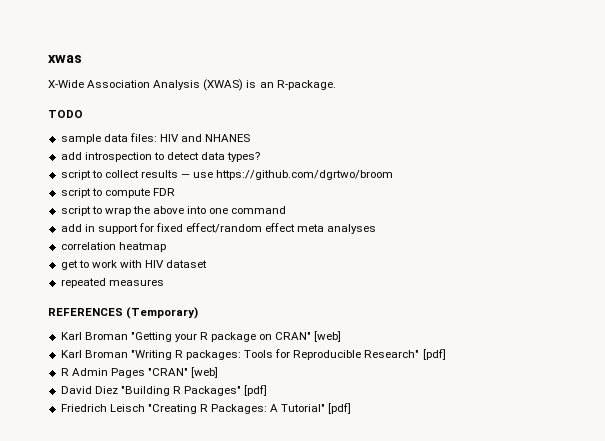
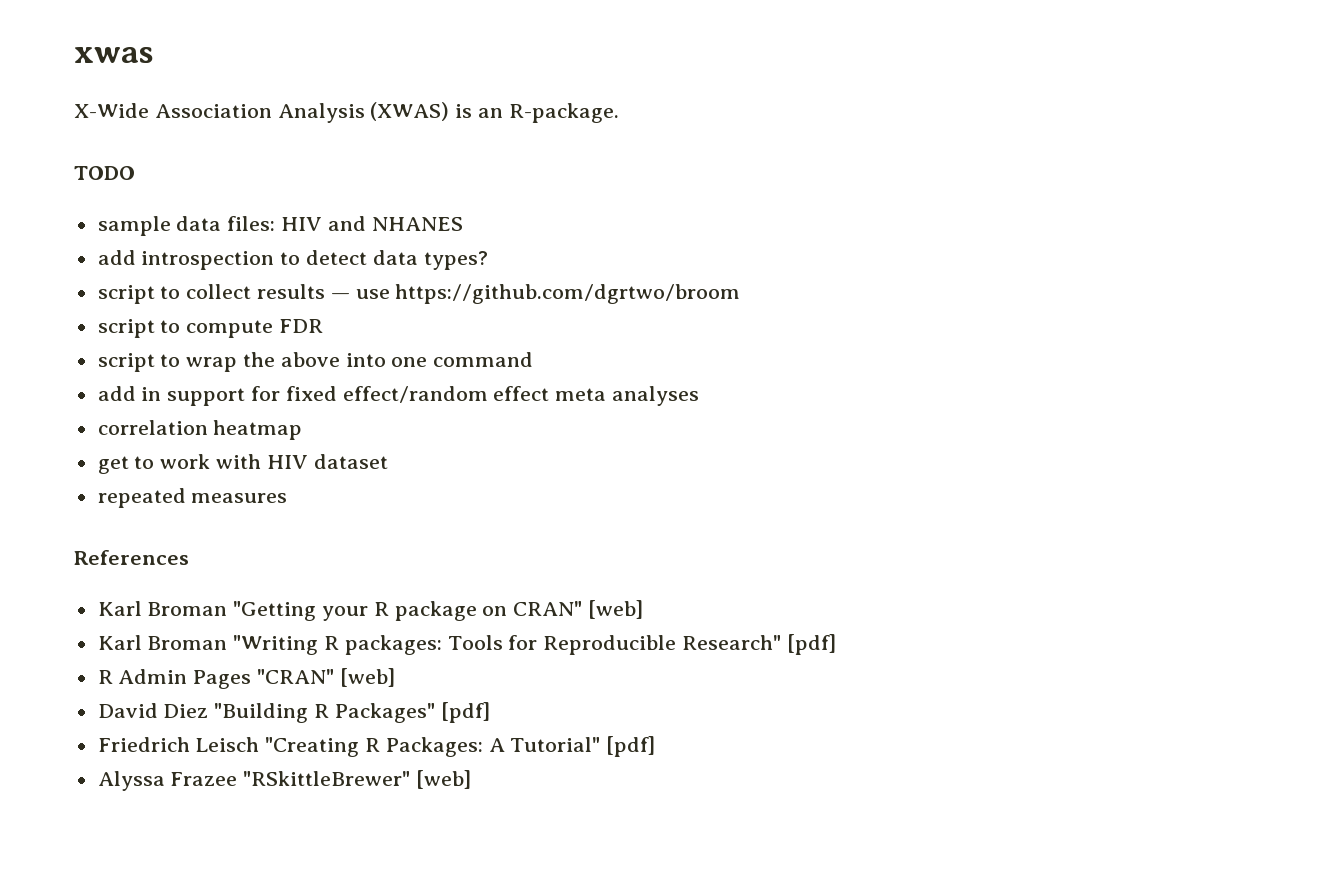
- REFERENCES (Temporary)
+ References
+ Alyssa Frazee "RSkittleBrewer" [web]

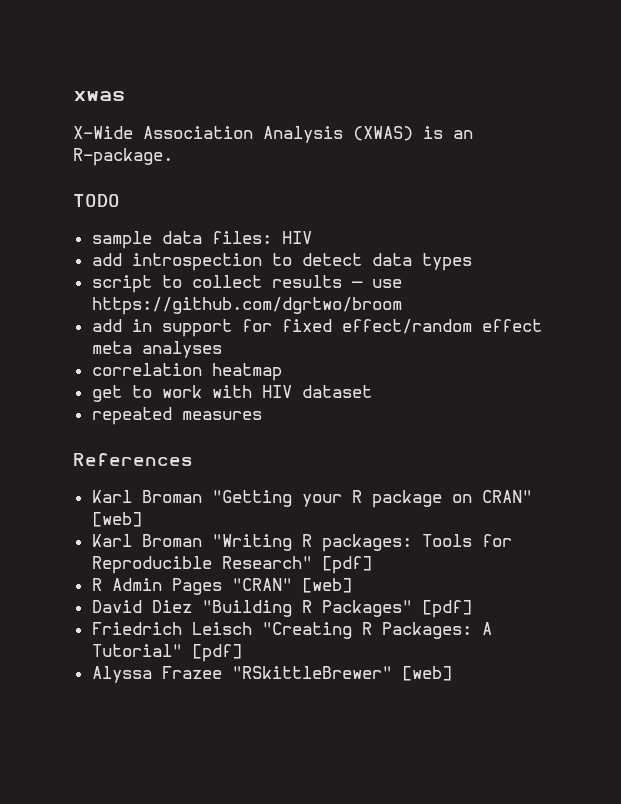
- sample data files: HIV and NHANES
+ sample data files: HIV
- add introspection to detect data types?
+ add introspection to detect data types
- script to compute FDR
- script to wrap the above into one command

